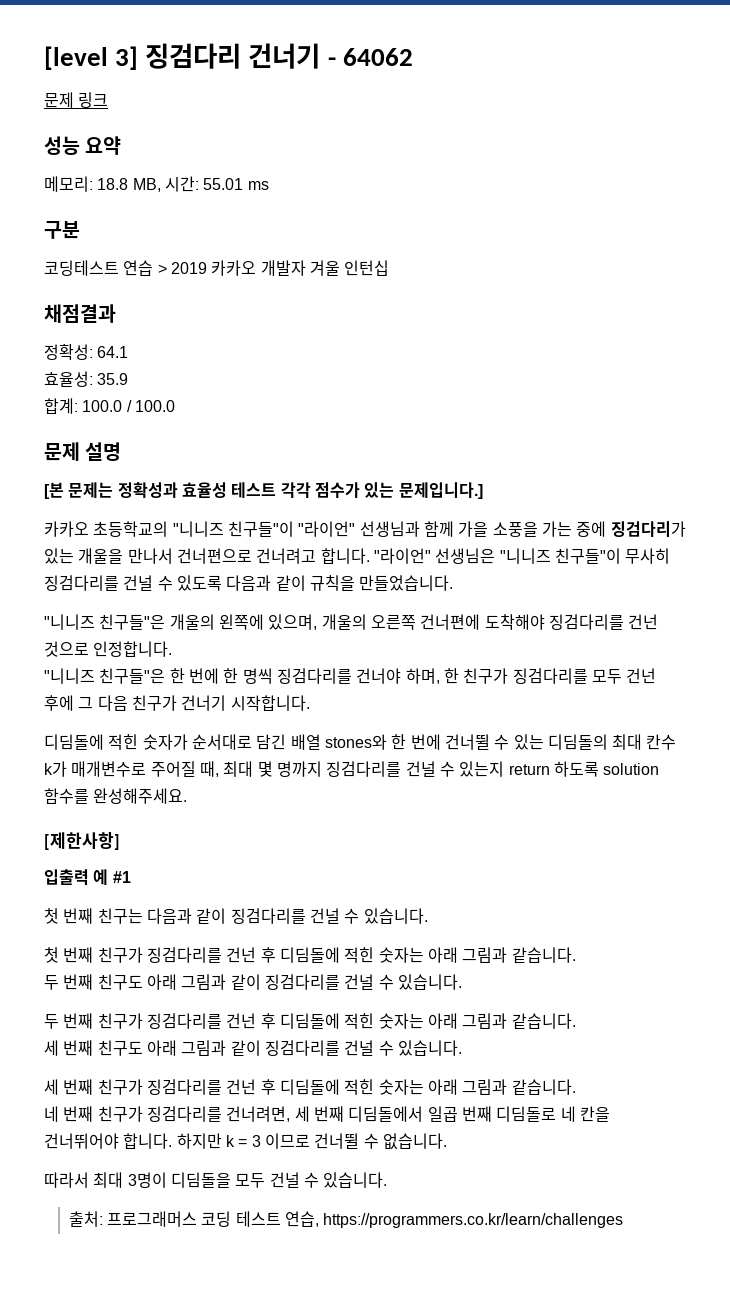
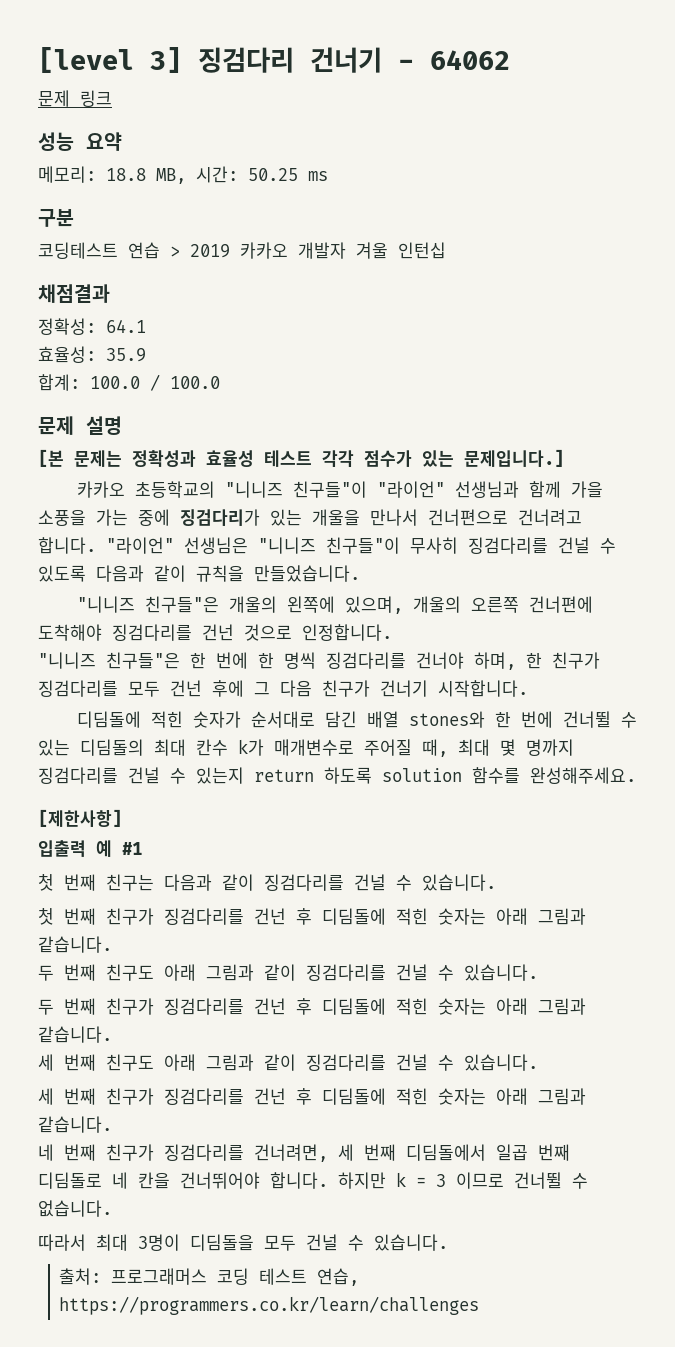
- 메모리: 18.8 MB, 시간: 55.01 ms
+ 메모리: 18.8 MB, 시간: 50.25 ms

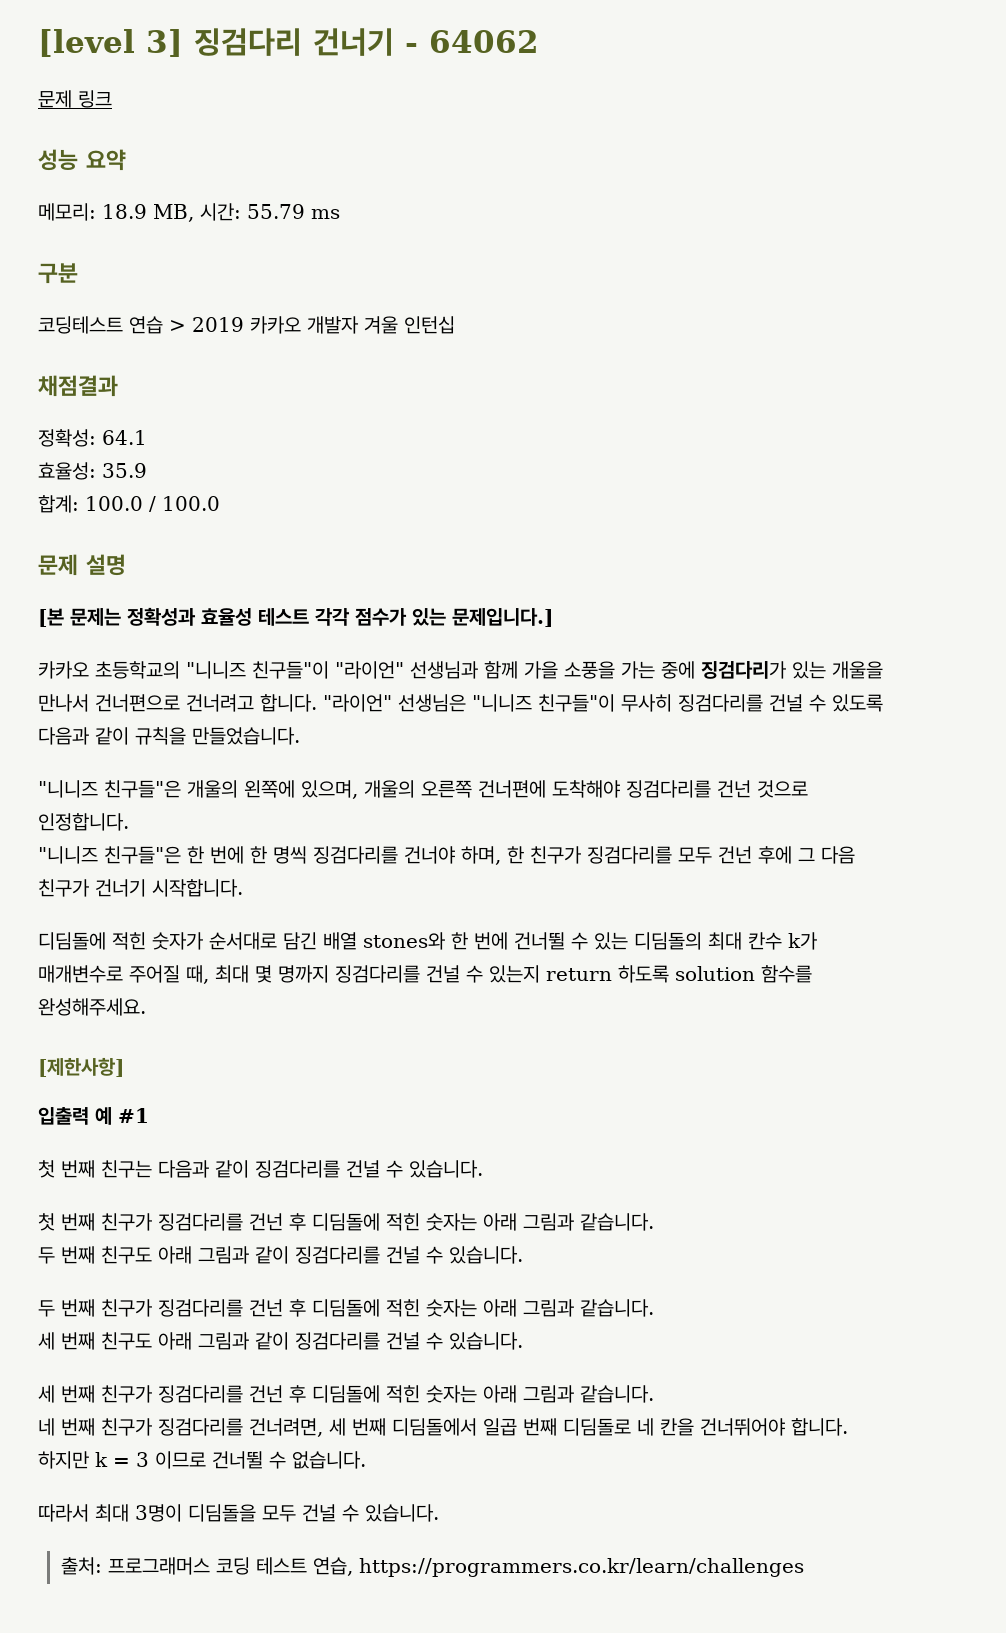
- 메모리: 18.8 MB, 시간: 50.25 ms
+ 메모리: 18.9 MB, 시간: 55.79 ms

